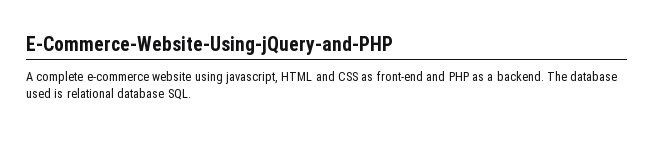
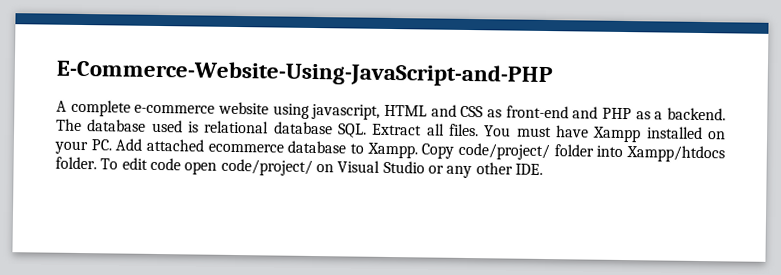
- E-Commerce-Website-Using-jQuery-and-PHP
+ E-Commerce-Website-Using-JavaScript-and-PHP
- The database used is relational database SQL.
+ The database used is relational database SQL. Extract all files. You must have Xampp installed on your PC. Add attached ecommerce database to Xampp. Copy code/project/ folder into Xampp/htdocs folder. To edit code open code/project/ on Visual Studio or any other IDE.

